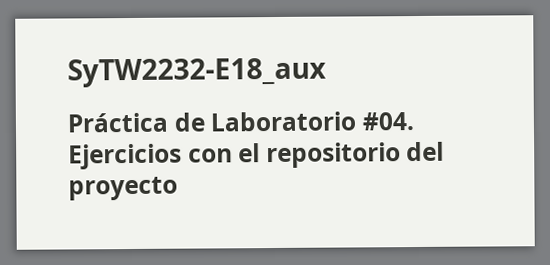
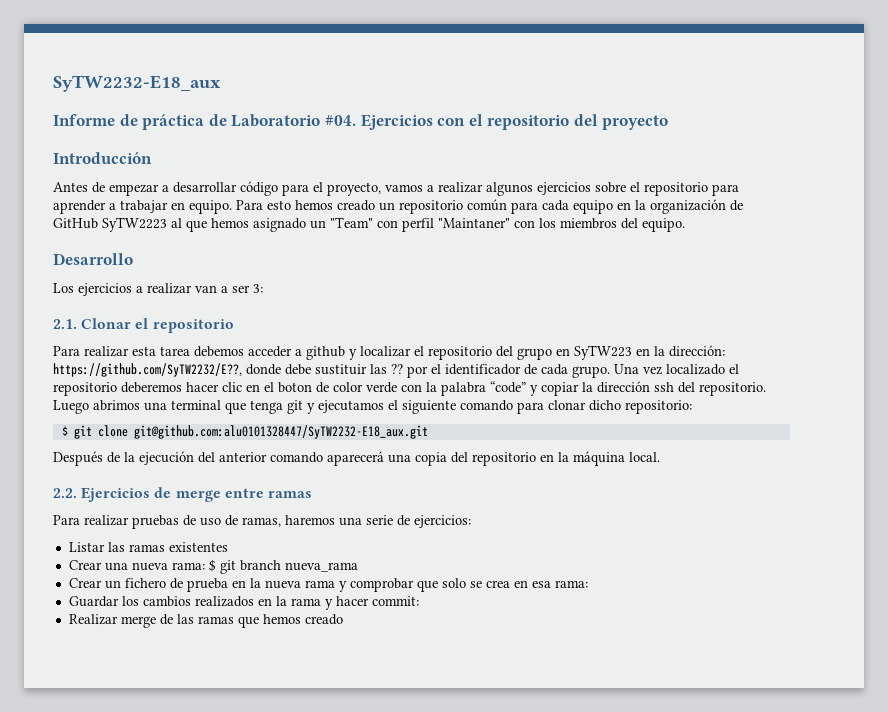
- Práctica de Laboratorio #04.
+ Informe de práctica de Laboratorio #04.
+ Introducción
+ Antes de empezar a desarrollar código para el proyecto, vamos a realizar algunos ejercicios sobre el repositorio para aprender a trabajar en equipo. Para esto hemos creado un repositorio común para cada equipo en la organización de GitHub SyTW2223 al que hemos asignado un "Team" con perfil "Maintaner" con los miembros del equipo.
+ Desarrollo
+ Los ejercicios a realizar van a ser 3:
+ 2.1. Clonar el repositorio
+ Para realizar esta tarea debemos acceder a github y localizar el repositorio del grupo en SyTW223 en la dirección: https://github.com/SyTW2232/E??, donde debe sustituir las ?? por el identificador de cada grupo. Una vez localizado el repositorio deberemos hacer clic en el boton de color verde con la palabra “code” y copiar la dirección ssh del repositorio. Luego abrimos una terminal que tenga git y ejecutamos el siguiente comando para clonar dicho repositorio:
+ $ git clone git@github.com:alu0101328447/SyTW2232-E18_aux.git
+ Después de la ejecución del anterior comando aparecerá una copia del repositorio en la máquina local.
+ 2.2. Ejercicios de merge entre ramas
+ Para realizar pruebas de uso de ramas, haremos una serie de ejercicios:
+ Listar las ramas existentes
+ Crear una nueva rama: $ git branch nueva_rama
+ Crear un fichero de prueba en la nueva rama y comprobar que solo se crea en esa rama:
+ Guardar los cambios realizados en la rama y hacer commit:
+ Realizar merge de las ramas que hemos creado

